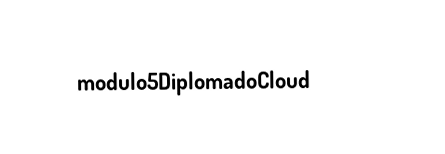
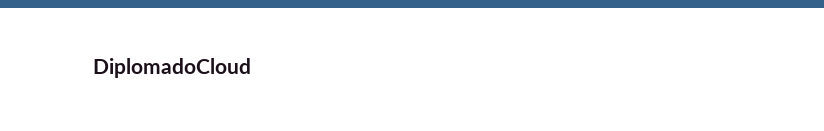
- modulo5DiplomadoCloud
+ DiplomadoCloud

